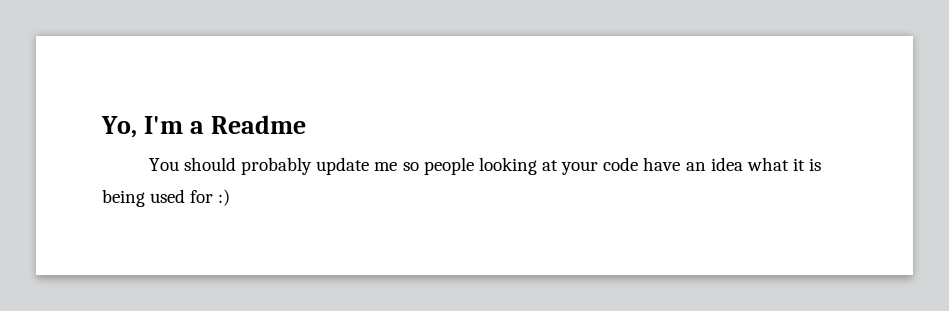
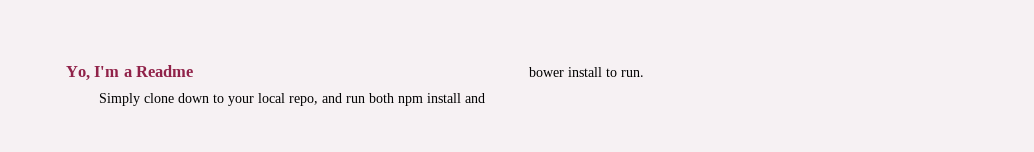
- You should probably update me so people looking at your code have an idea what it is being used for :)
+ Simply clone down to your local repo, and run both npm install and bower install to run.

